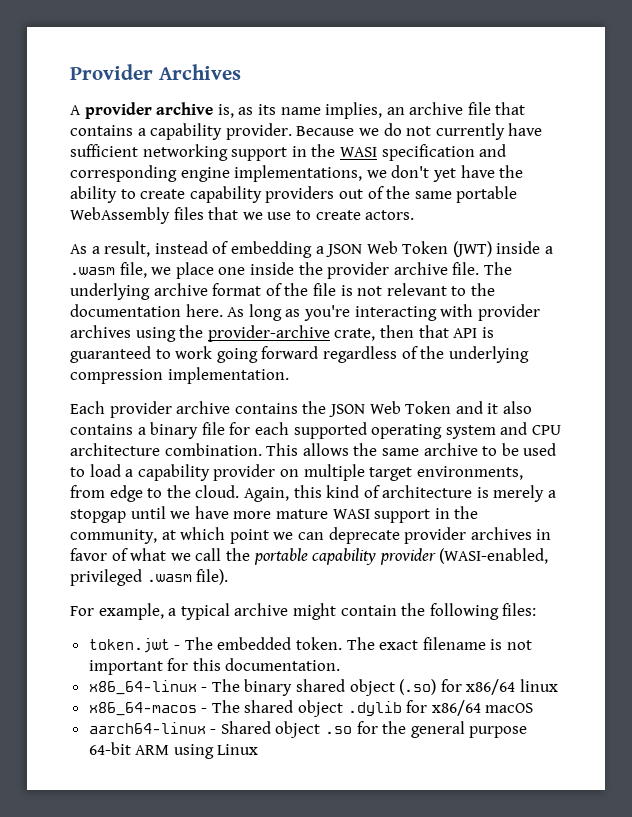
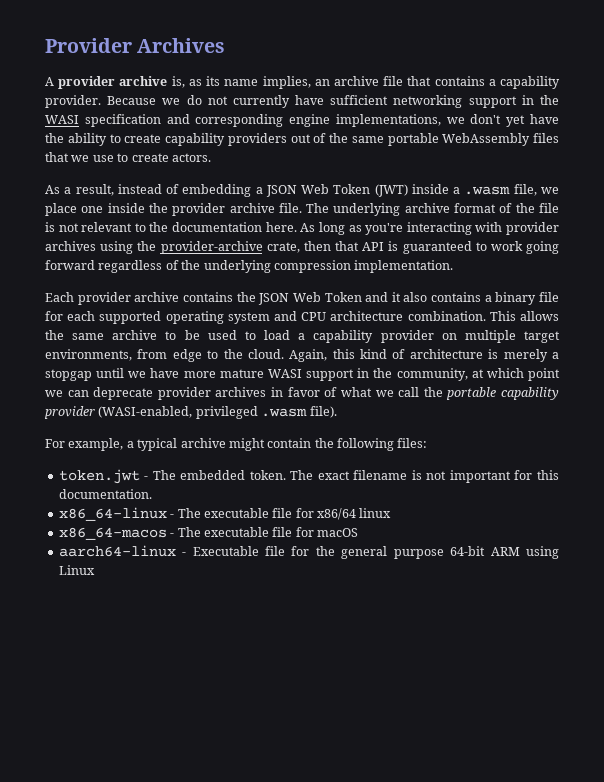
- x86_64-linux - The binary shared object (.so) for x86/64 linux
+ x86_64-linux - The executable file for x86/64 linux
- x86_64-macos - The shared object .dylib for x86/64 macOS
+ x86_64-macos - The executable file for macOS
- aarch64-linux - Shared object .so for the general purpose 64-bit ARM using Linux
+ aarch64-linux - Executable file for the general purpose 64-bit ARM using Linux

